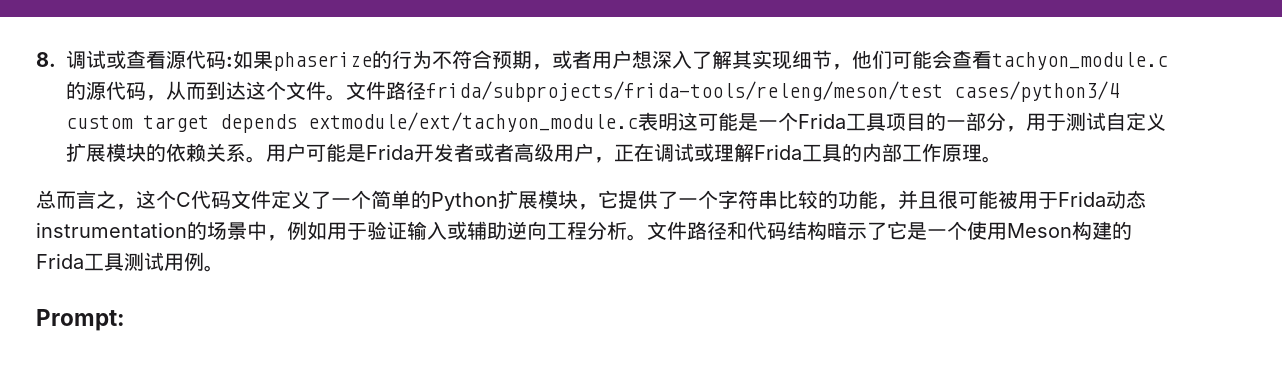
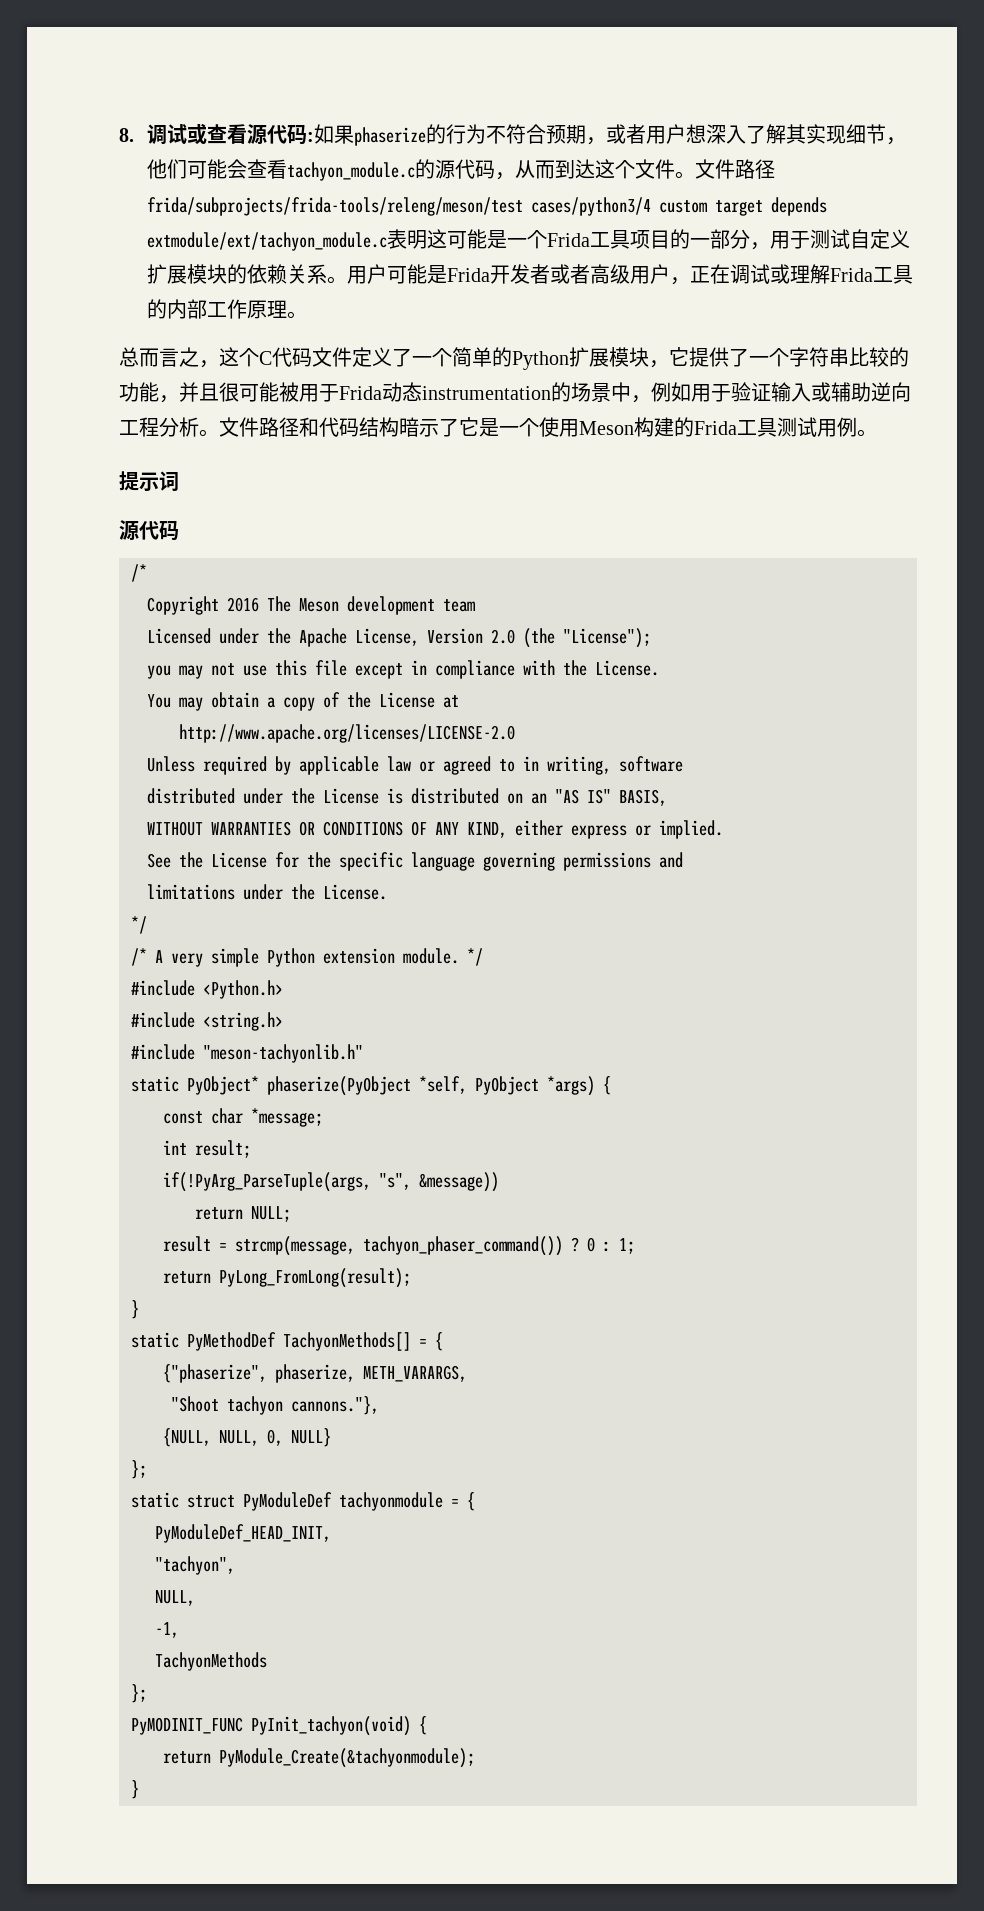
- Prompt:
+ 提示词
+ 源代码
+ /*
+ Copyright 2016 The Meson development team
+ Licensed under the Apache License, Version 2.0 (the "License");
+ you may not use this file except in compliance with the License.
+ You may obtain a copy of the License at
+ http://www.apache.org/licenses/LICENSE-2.0
+ Unless required by applicable law or agreed to in writing, software
+ distributed under the License is distributed on an "AS IS" BASIS,
+ WITHOUT WARRANTIES OR CONDITIONS OF ANY KIND, either express or implied.
+ See the License for the specific language governing permissions and
+ limitations under the License.
+ */
+ /* A very simple Python extension module. */
+ #include <Python.h>
+ #include <string.h>
+ #include "meson-tachyonlib.h"
+ static PyObject* phaserize(PyObject *self, PyObject *args) {
+ const char *message;
+ int result;
+ if(!PyArg_ParseTuple(args, "s", &message))
+ return NULL;
+ result = strcmp(message, tachyon_phaser_command()) ? 0 : 1;
+ return PyLong_FromLong(result);
+ }
+ static PyMethodDef TachyonMethods[] = {
+ {"phaserize", phaserize, METH_VARARGS,
+ "Shoot tachyon cannons."},
+ {NULL, NULL, 0, NULL}
+ };
+ static struct PyModuleDef tachyonmodule = {
+ PyModuleDef_HEAD_INIT,
+ "tachyon",
+ NULL,
+ -1,
+ TachyonMethods
+ };
+ PyMODINIT_FUNC PyInit_tachyon(void) {
+ return PyModule_Create(&tachyonmodule);
+ }

